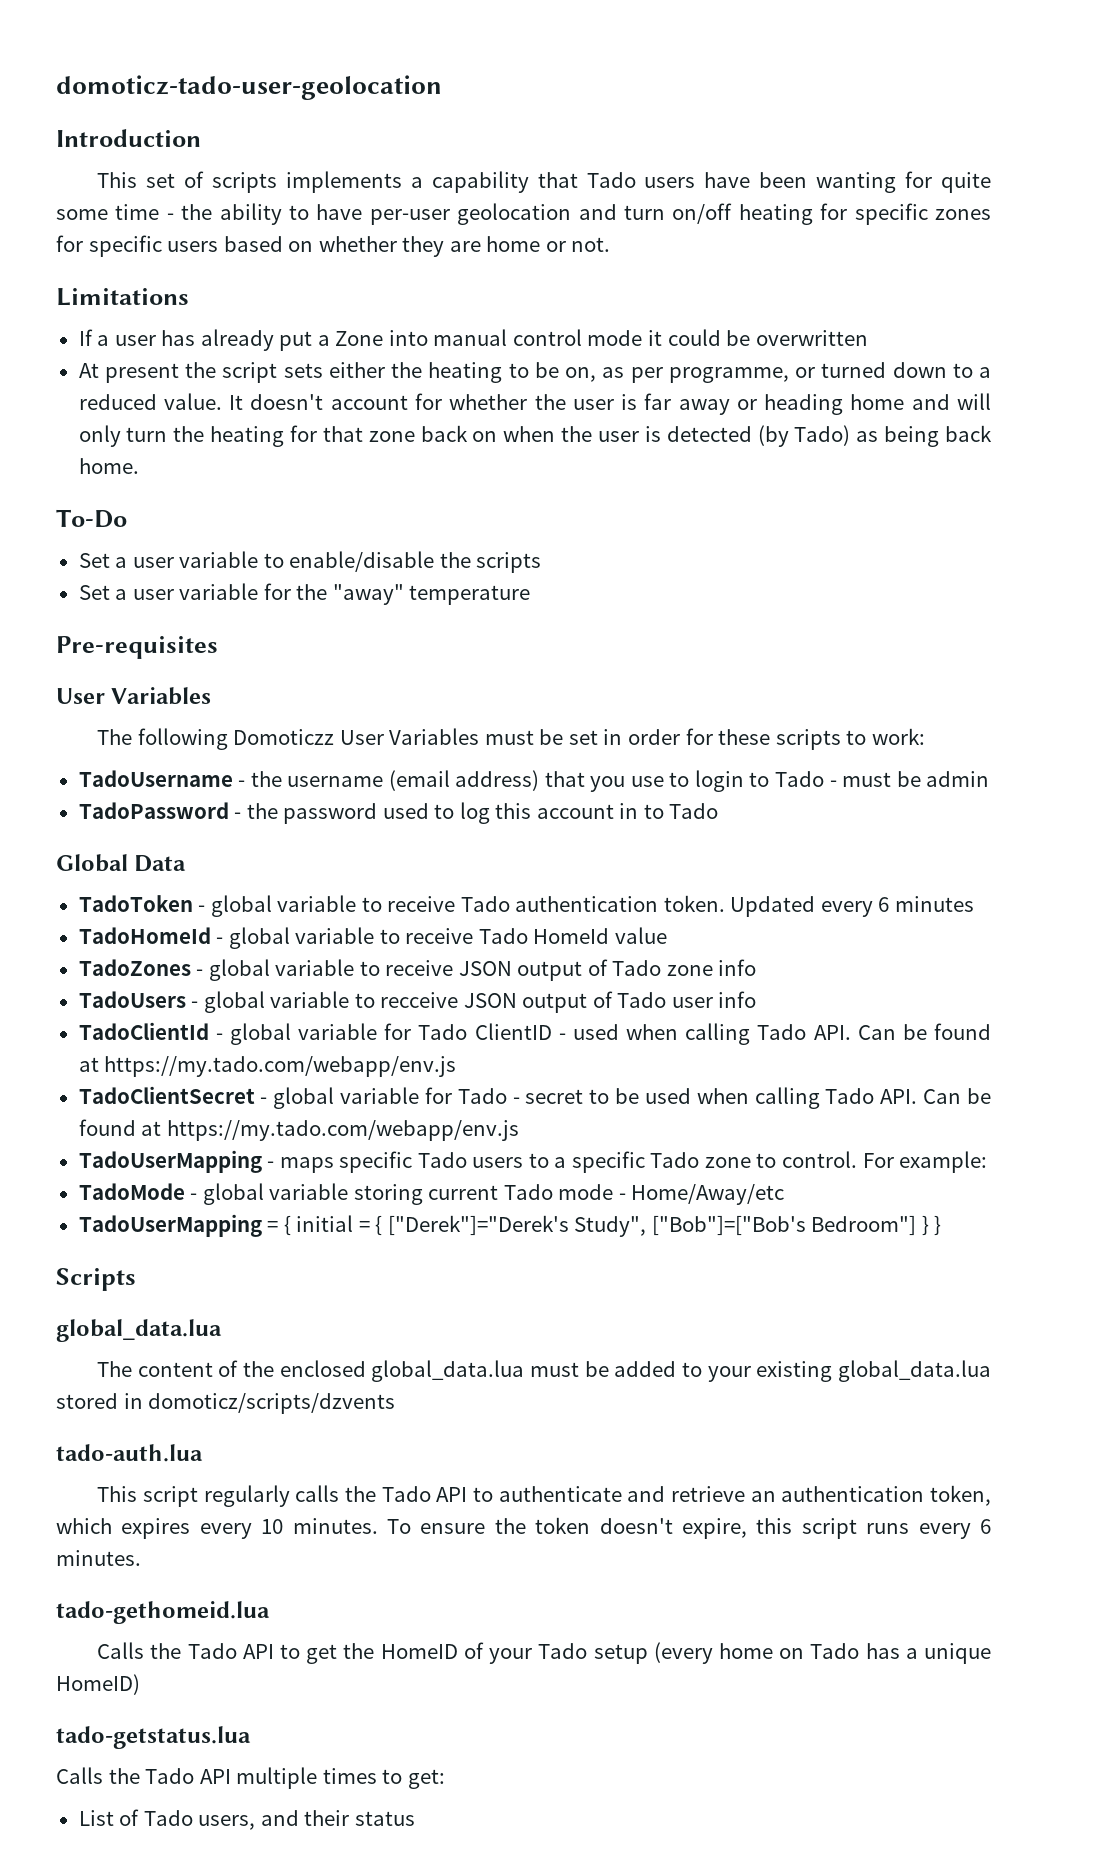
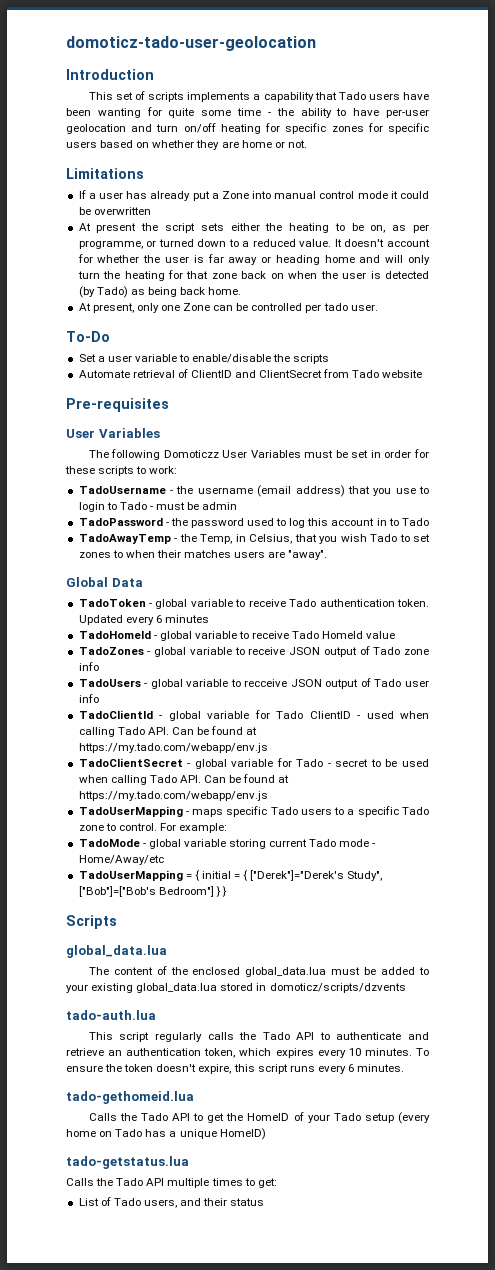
+ At present, only one Zone can be controlled per tado user.
- Set a user variable for the "away" temperature
+ Automate retrieval of ClientID and ClientSecret from Tado website
+ TadoAwayTemp - the Temp, in Celsius, that you wish Tado to set zones to when their matches users are "away".

